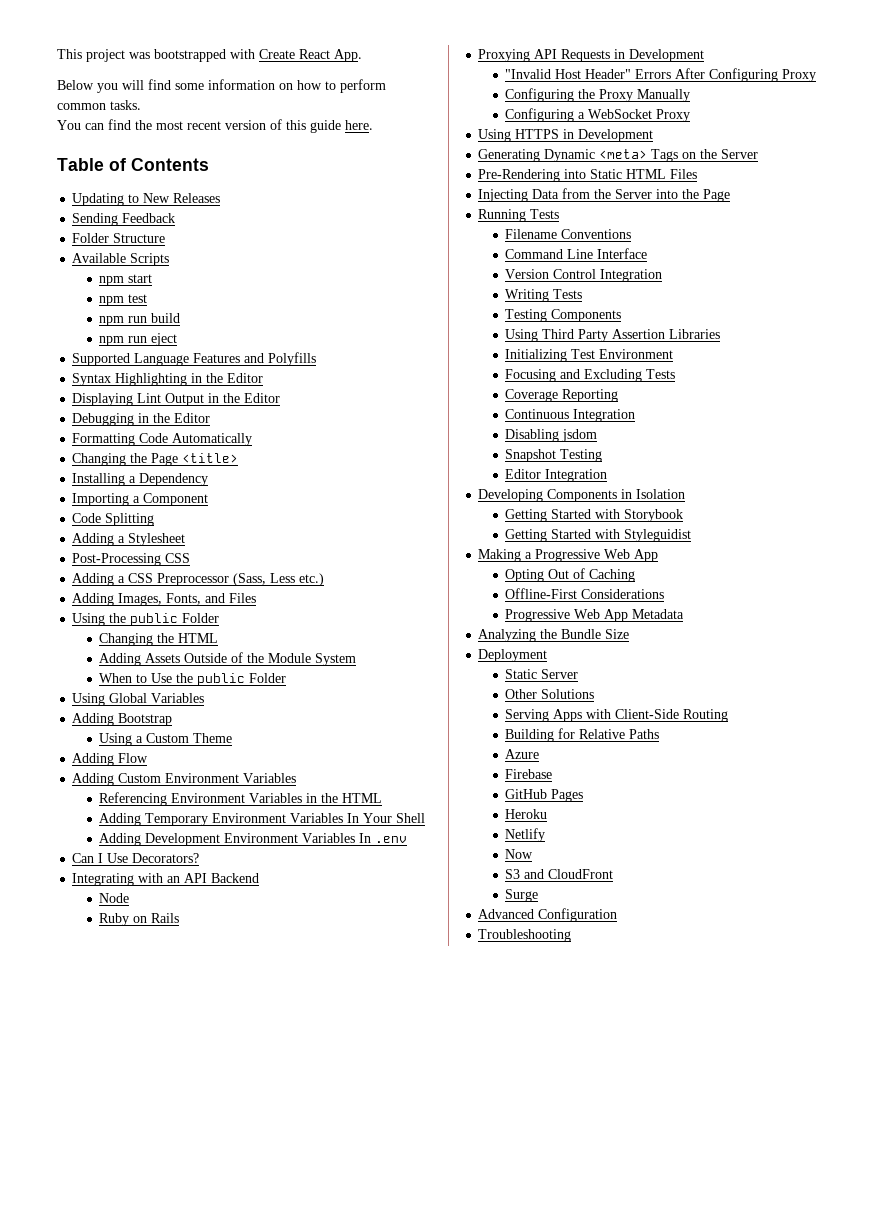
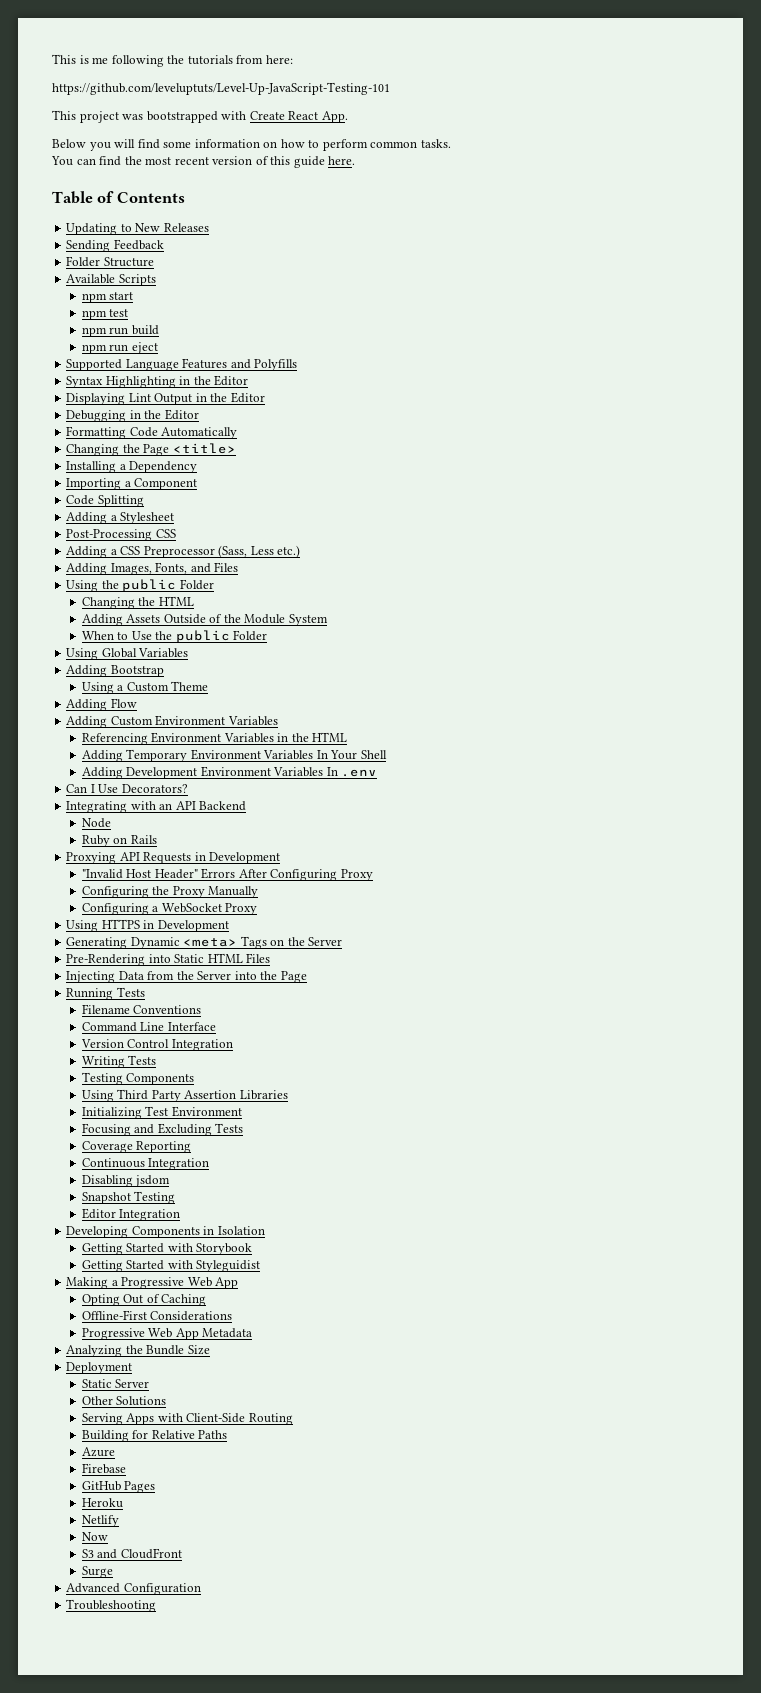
+ This is me following the tutorials from here:
+ https://github.com/leveluptuts/Level-Up-JavaScript-Testing-101

